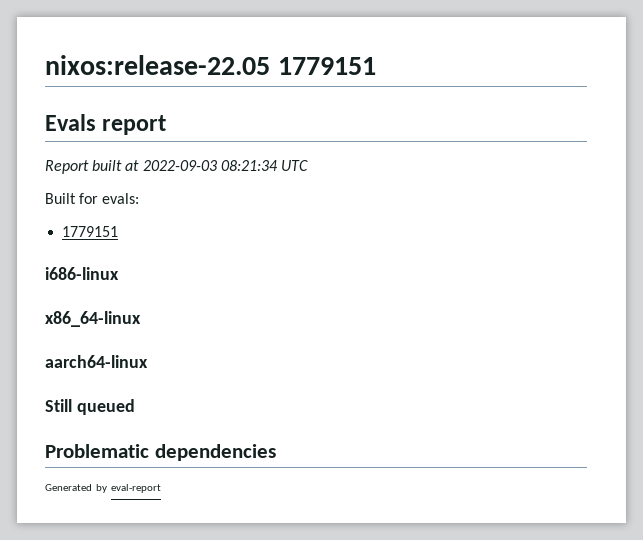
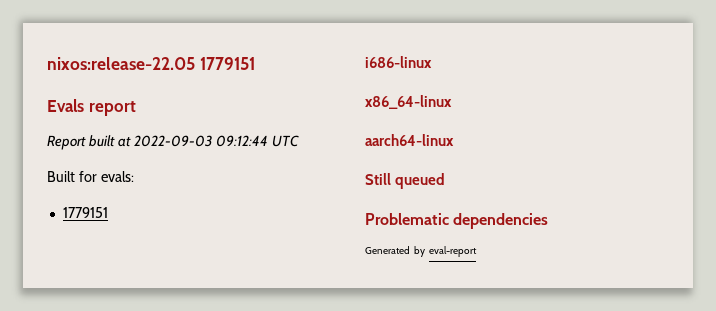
- Report built at 2022-09-03 08:21:34 UTC
+ Report built at 2022-09-03 09:12:44 UTC

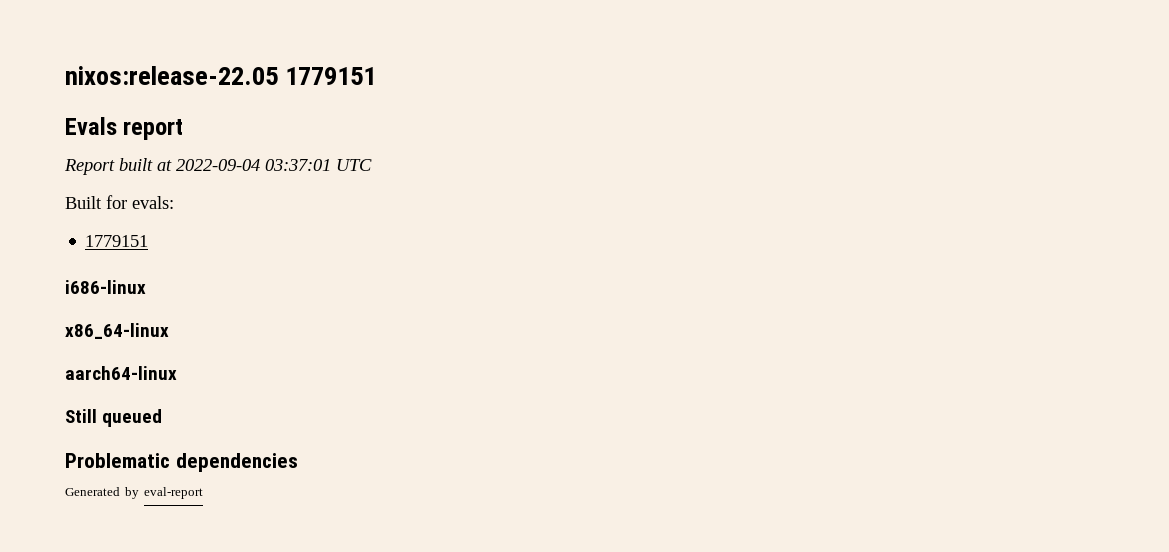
- Report built at 2022-09-03 09:12:44 UTC
+ Report built at 2022-09-04 03:37:01 UTC

